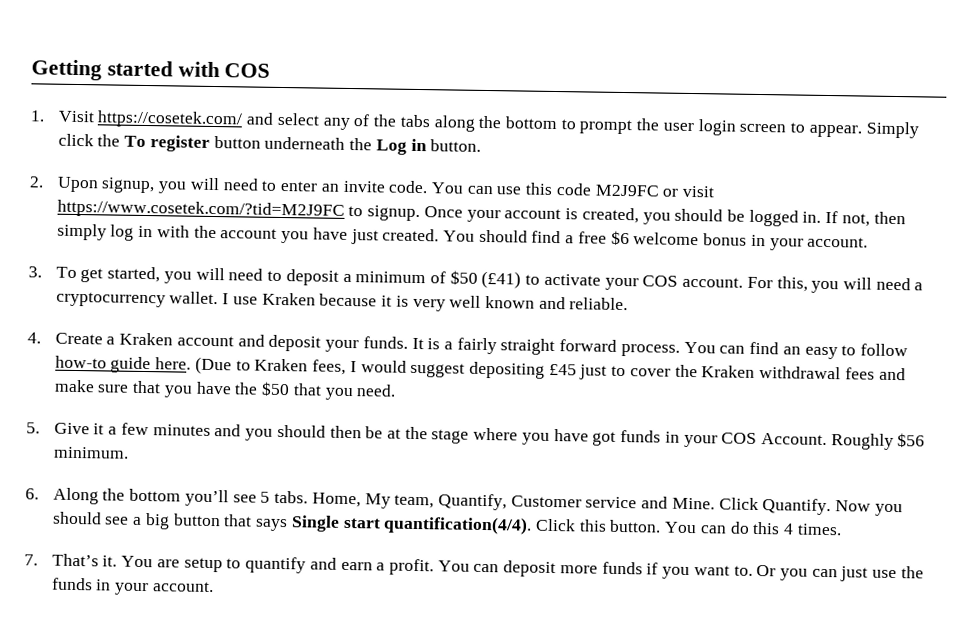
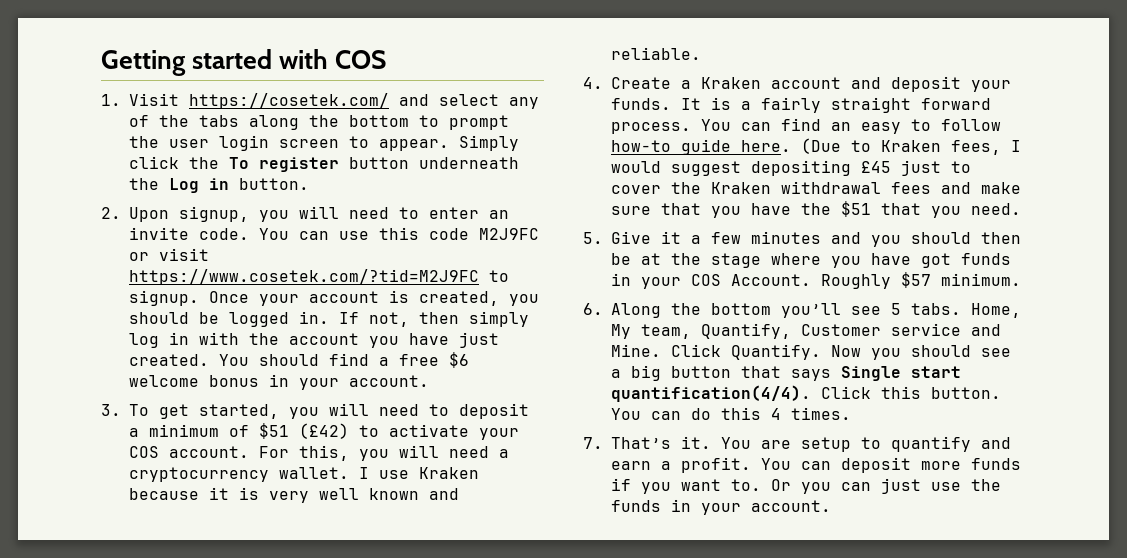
- 3. To get started, you will need to deposit a minimum of $50 (£41) to activate your COS account.
+ 3. To get started, you will need to deposit a minimum of $51 (£42) to activate your COS account.
- (Due to Kraken fees, I would suggest depositing £45 just to cover the Kraken withdrawal fees and make sure that you have the $50 that you need.
+ (Due to Kraken fees, I would suggest depositing £45 just to cover the Kraken withdrawal fees and make sure that you have the $51 that you need.
- Roughly $56 minimum.
+ Roughly $57 minimum.

